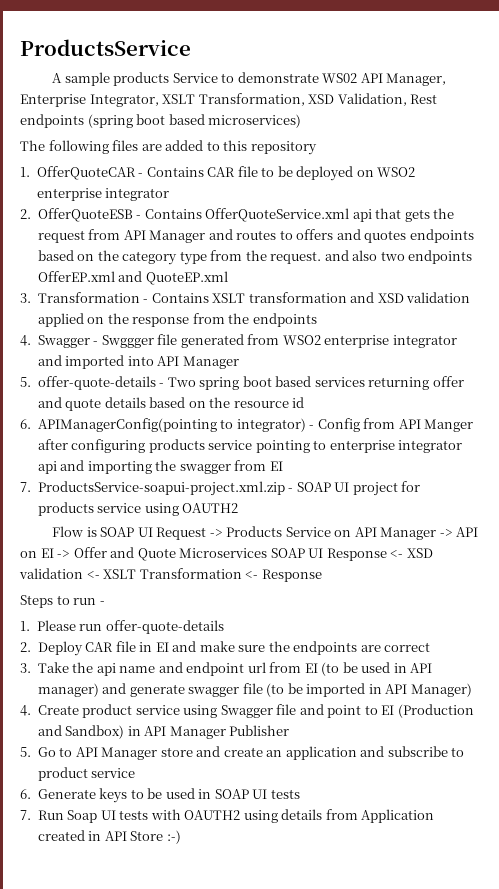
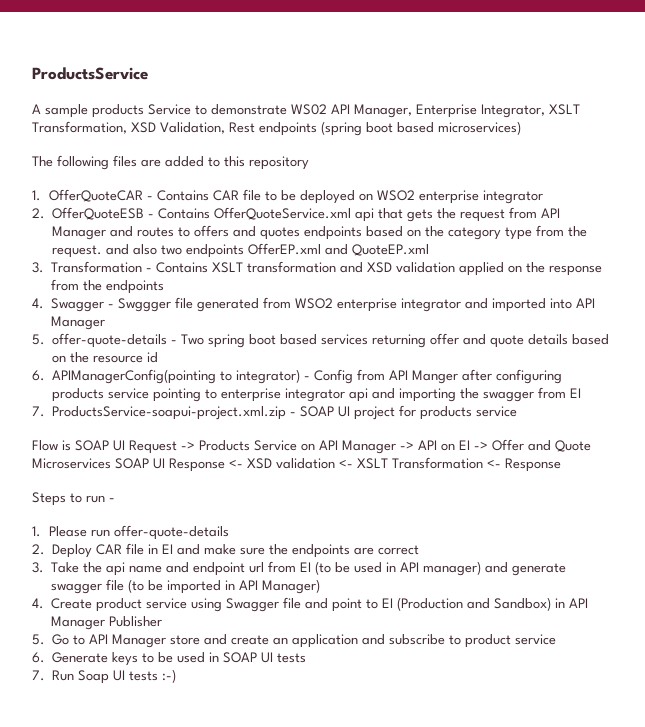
- 7. ProductsService-soapui-project.xml.zip - SOAP UI project for products service using OAUTH2
+ 7. ProductsService-soapui-project.xml.zip - SOAP UI project for products service
- 7. Run Soap UI tests with OAUTH2 using details from Application created in API Store :-)
+ 7. Run Soap UI tests :-)

